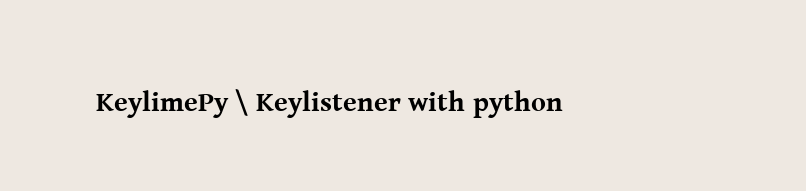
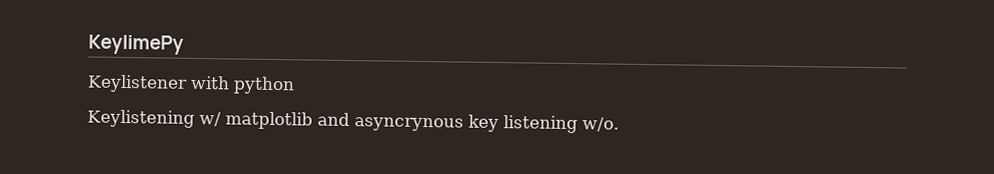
- KeylimePy \ Keylistener with python
+ KeylimePy
+ Keylistener with python
+ Keylistening w/ matplotlib and asyncrynous key listening w/o.

